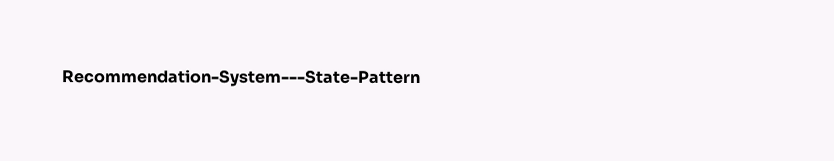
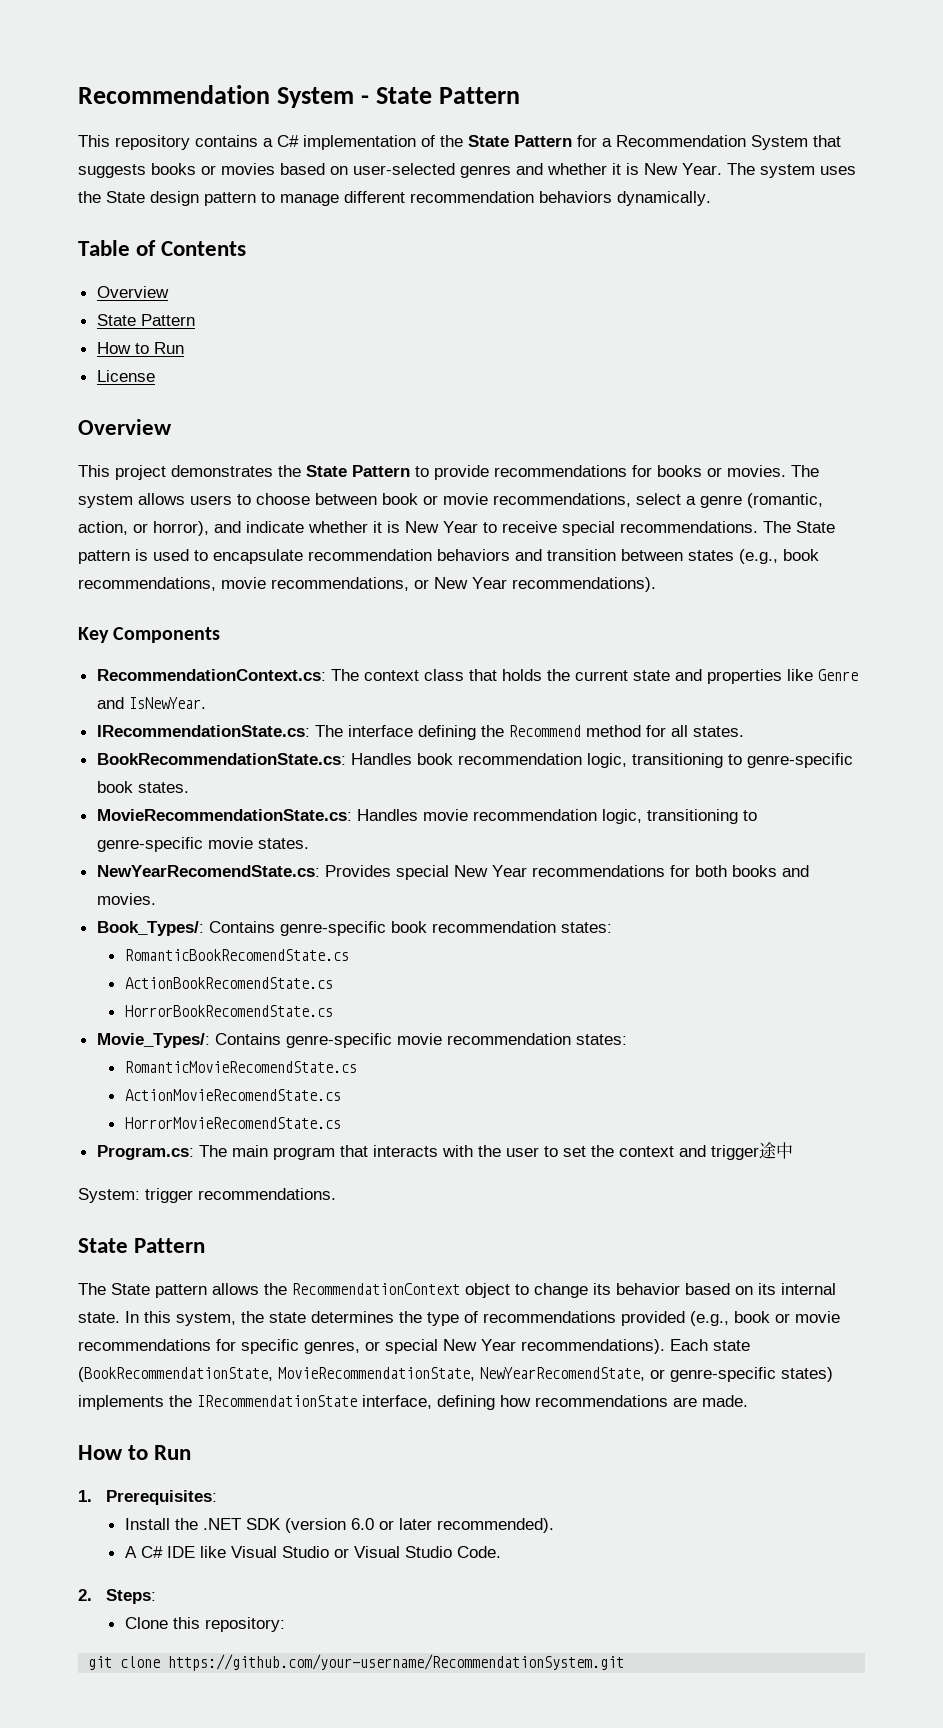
- Recommendation-System---State-Pattern
+ Recommendation System - State Pattern
+ This repository contains a C# implementation of the State Pattern for a Recommendation System that suggests books or movies based on user-selected genres and whether it is New Year. The system uses the State design pattern to manage different recommendation behaviors dynamically.
+ Table of Contents
+ Overview
+ State Pattern
+ How to Run
+ License
+ Overview
+ This project demonstrates the State Pattern to provide recommendations for books or movies. The system allows users to choose between book or movie recommendations, select a genre (romantic, action, or horror), and indicate whether it is New Year to receive special recommendations. The State pattern is used to encapsulate recommendation behaviors and transition between states (e.g., book recommendations, movie recommendations, or New Year recommendations).
+ Key Components
+ RecommendationContext.cs: The context class that holds the current state and properties like Genre and IsNewYear.
+ IRecommendationState.cs: The interface defining the Recommend method for all states.
+ BookRecommendationState.cs: Handles book recommendation logic, transitioning to genre-specific book states.
+ MovieRecommendationState.cs: Handles movie recommendation logic, transitioning to genre-specific movie states.
+ NewYearRecomendState.cs: Provides special New Year recommendations for both books and movies.
+ Book_Types/: Contains genre-specific book recommendation states:
+ RomanticBookRecomendState.cs
+ ActionBookRecomendState.cs
+ HorrorBookRecomendState.cs
+ Movie_Types/: Contains genre-specific movie recommendation states:
+ RomanticMovieRecomendState.cs
+ ActionMovieRecomendState.cs
+ HorrorMovieRecomendState.cs
+ Program.cs: The main program that interacts with the user to set the context and trigger途中
+ System: trigger recommendations.
+ State Pattern
+ The State pattern allows the RecommendationContext object to change its behavior based on its internal state. In this system, the state determines the type of recommendations provided (e.g., book or movie recommendations for specific genres, or special New Year recommendations). Each state (BookRecommendationState, MovieRecommendationState, NewYearRecomendState, or genre-specific states) implements the IRecommendationState interface, defining how recommendations are made.
+ How to Run
+ 1. Prerequisites:
+ Install the .NET SDK (version 6.0 or later recommended).
+ A C# IDE like Visual Studio or Visual Studio Code.
+ 2. Steps:
+ Clone this repository:
+ git clone https://github.com/your-username/RecommendationSystem.git

